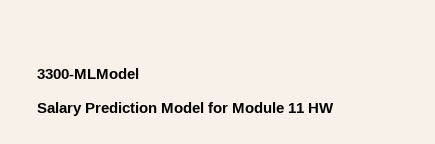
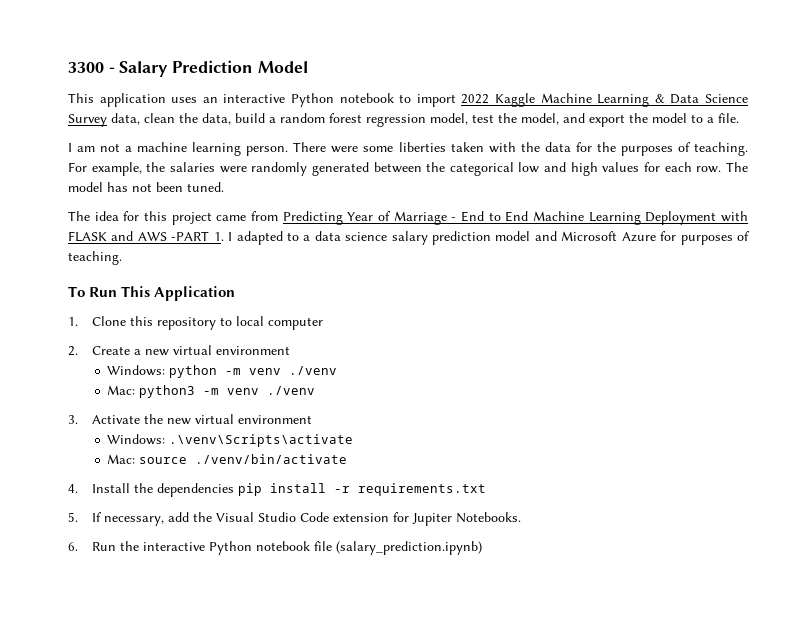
- 3300-MLModel
- Salary Prediction Model for Module 11 HW
+ 3300 - Salary Prediction Model
+ This application uses an interactive Python notebook to import 2022 Kaggle Machine Learning & Data Science Survey data, clean the data, build a random forest regression model, test the model, and export the model to a file.
+ I am not a machine learning person. There were some liberties taken with the data for the purposes of teaching. For example, the salaries were randomly generated between the categorical low and high values for each row. The model has not been tuned.
+ The idea for this project came from Predicting Year of Marriage - End to End Machine Learning Deployment with FLASK and AWS -PART 1. I adapted to a data science salary prediction model and Microsoft Azure for purposes of teaching.
+ To Run This Application
+ 1. Clone this repository to local computer
+ 2. Create a new virtual environment
+ Windows: python -m venv ./venv
+ Mac: python3 -m venv ./venv
+ 3. Activate the new virtual environment
+ Windows: .\venv\Scripts\activate
+ Mac: source ./venv/bin/activate
+ 4. Install the dependencies pip install -r requirements.txt
+ 5. If necessary, add the Visual Studio Code extension for Jupiter Notebooks.
+ 6. Run the interactive Python notebook file (salary_prediction.ipynb)

